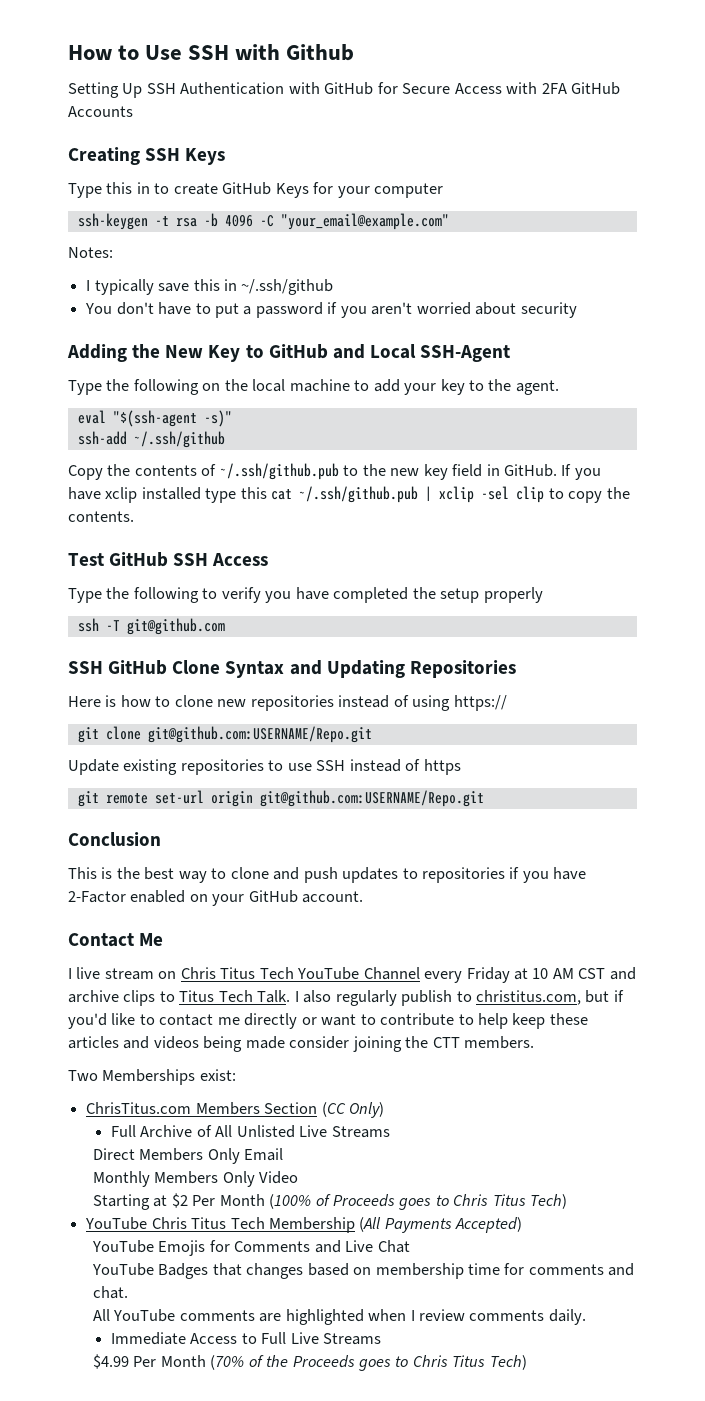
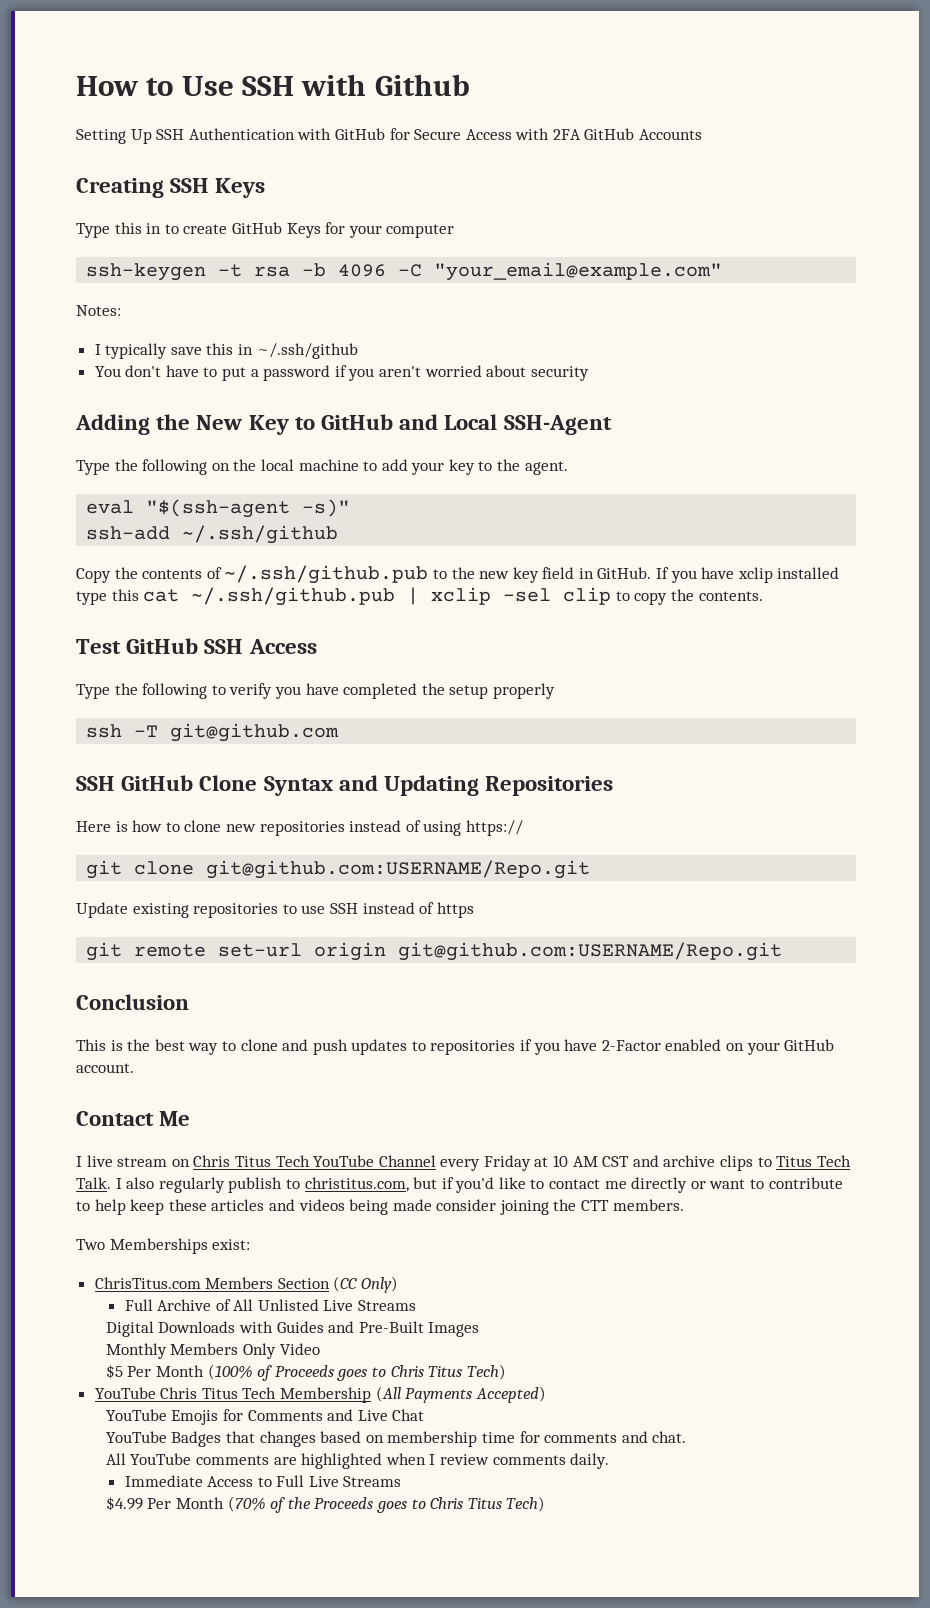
- Direct Members Only Email
+ Digital Downloads with Guides and Pre-Built Images
- Starting at $2 Per Month (100% of Proceeds goes to Chris Titus Tech)
+ $5 Per Month (100% of Proceeds goes to Chris Titus Tech)

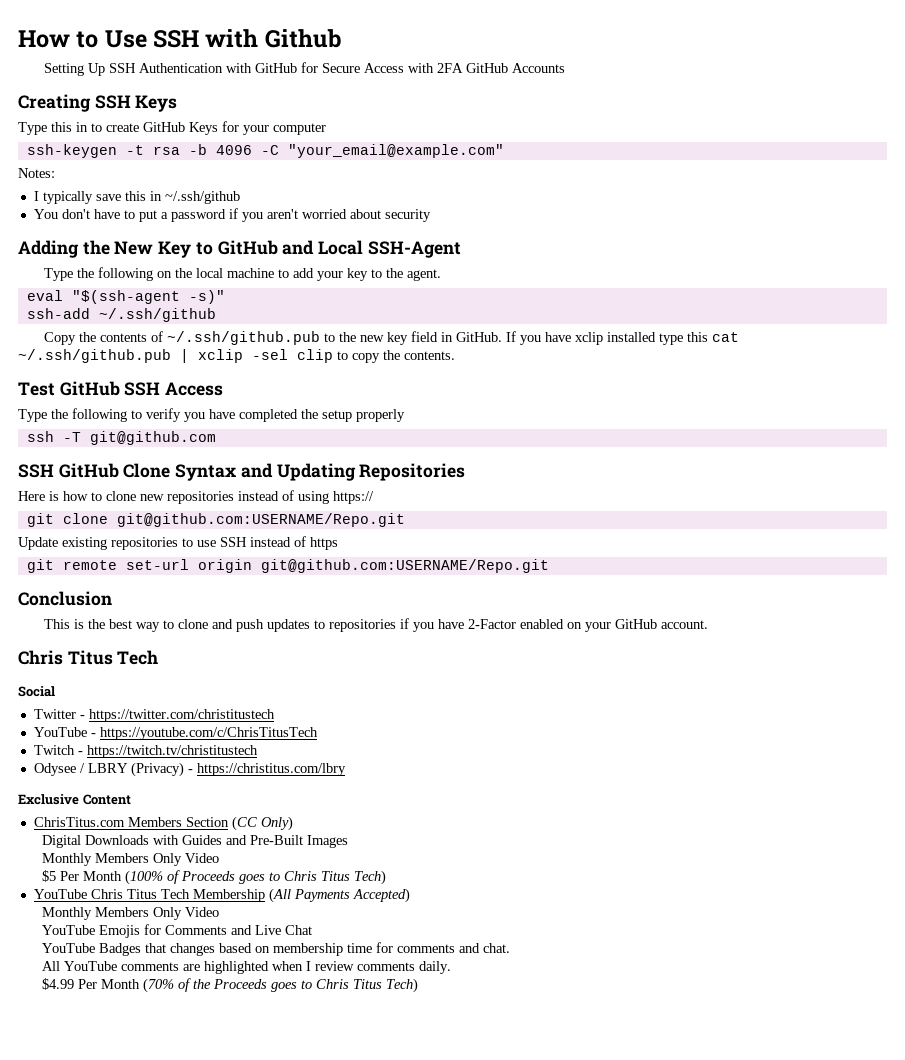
  This is the best way to clone and push updates to repositories if you have 2-Factor enabled on your GitHub account.
- Contact Me
- I live stream on Chris Titus Tech YouTube Channel every Friday at 10 AM CST and archive clips to Titus Tech Talk. I also regularly publish to christitus.com, but if you'd like to contact me directly or want to contribute to help keep these articles and videos being made consider joining the CTT members.
- Two Memberships exist:
+ Chris Titus Tech
+ Social
+ Twitter - https://twitter.com/christitustech
+ YouTube - https://youtube.com/c/ChrisTitusTech
+ Twitch - https://twitch.tv/christitustech
+ Odysee / LBRY (Privacy) - https://christitus.com/lbry
+ Exclusive Content
- Full Archive of All Unlisted Live Streams
  YouTube Chris Titus Tech Membership (All Payments Accepted)
+ Monthly Members Only Video
- Immediate Access to Full Live Streams

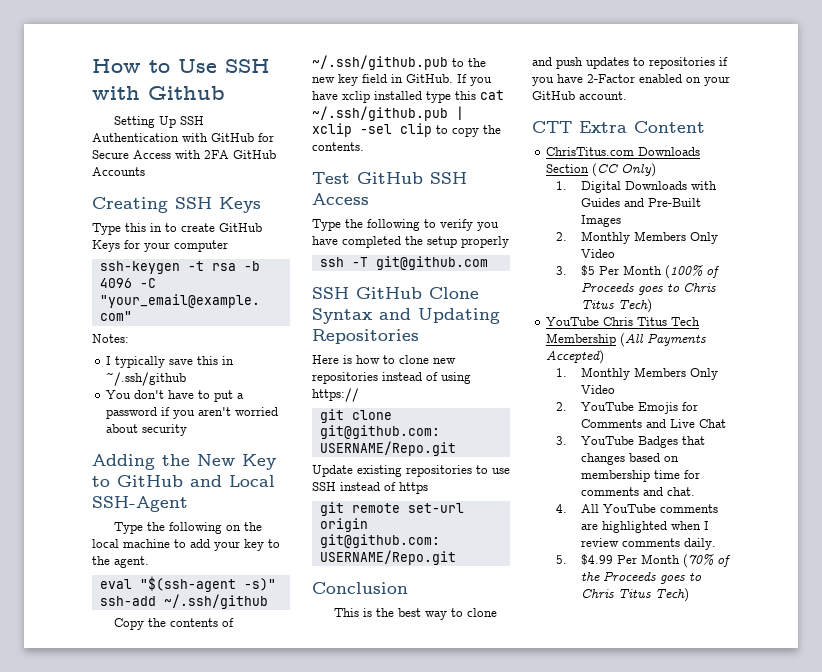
  This is the best way to clone and push updates to repositories if you have 2-Factor enabled on your GitHub account.
- Chris Titus Tech
- Social
- Twitter - https://twitter.com/christitustech
- YouTube - https://youtube.com/c/ChrisTitusTech
- Twitch - https://twitch.tv/christitustech
- Odysee / LBRY (Privacy) - https://christitus.com/lbry
- Exclusive Content
+ CTT Extra Content
- ChrisTitus.com Members Section (CC Only)
+ ChrisTitus.com Downloads Section (CC Only)
- Digital Downloads with Guides and Pre-Built Images
- Monthly Members Only Video
- $5 Per Month (100% of Proceeds goes to Chris Titus Tech)
+ 1. Digital Downloads with Guides and Pre-Built Images
+ 2. Monthly Members Only Video
+ 3. $5 Per Month (100% of Proceeds goes to Chris Titus Tech)
  YouTube Chris Titus Tech Membership (All Payments Accepted)
- Monthly Members Only Video
- YouTube Emojis for Comments and Live Chat
+ 1. Monthly Members Only Video
+ 2. YouTube Emojis for Comments and Live Chat
- YouTube Badges that changes based on membership time for comments and chat.
+ 3. YouTube Badges that changes based on membership time for comments and chat.
- All YouTube comments are highlighted when I review comments daily.
+ 4. All YouTube comments are highlighted when I review comments daily.
- $4.99 Per Month (70% of the Proceeds goes to Chris Titus Tech)
+ 5. $4.99 Per Month (70% of the Proceeds goes to Chris Titus Tech)

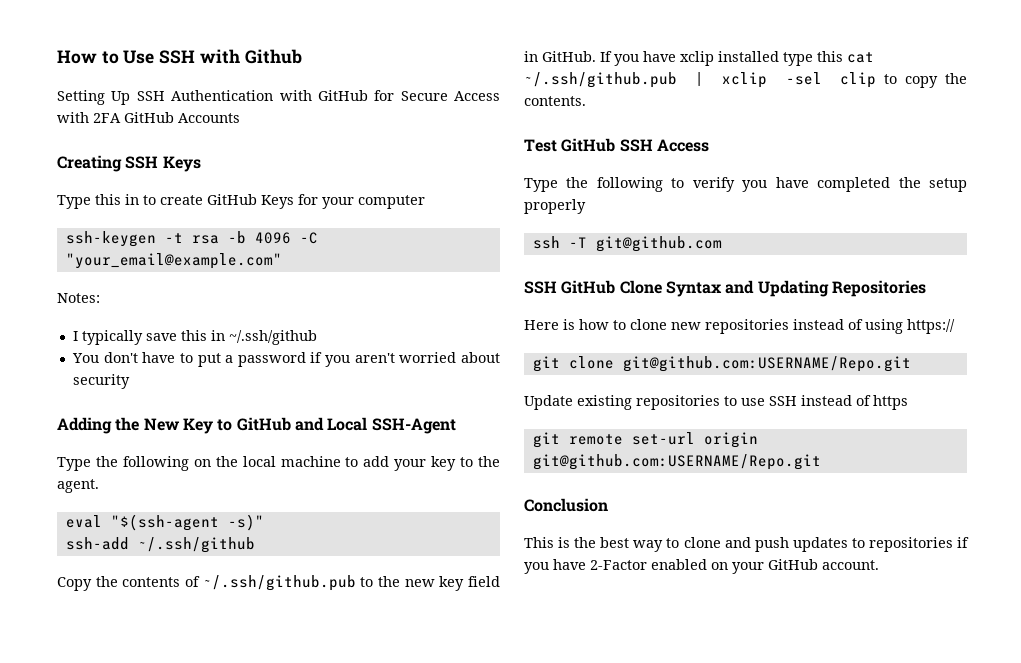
- CTT Extra Content
- ChrisTitus.com Downloads Section (CC Only)
- 1. Digital Downloads with Guides and Pre-Built Images
- 2. Monthly Members Only Video
- 3. $5 Per Month (100% of Proceeds goes to Chris Titus Tech)
- YouTube Chris Titus Tech Membership (All Payments Accepted)
- 1. Monthly Members Only Video
- 2. YouTube Emojis for Comments and Live Chat
- 3. YouTube Badges that changes based on membership time for comments and chat.
- 4. All YouTube comments are highlighted when I review comments daily.
- 5. $4.99 Per Month (70% of the Proceeds goes to Chris Titus Tech)

